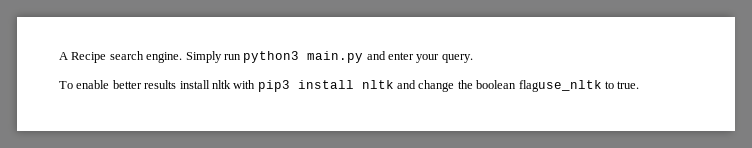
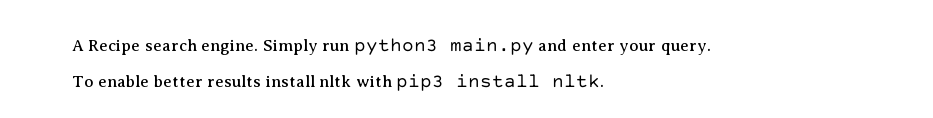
- To enable better results install nltk with pip3 install nltk and change the boolean flaguse_nltk to true.
+ To enable better results install nltk with pip3 install nltk.

